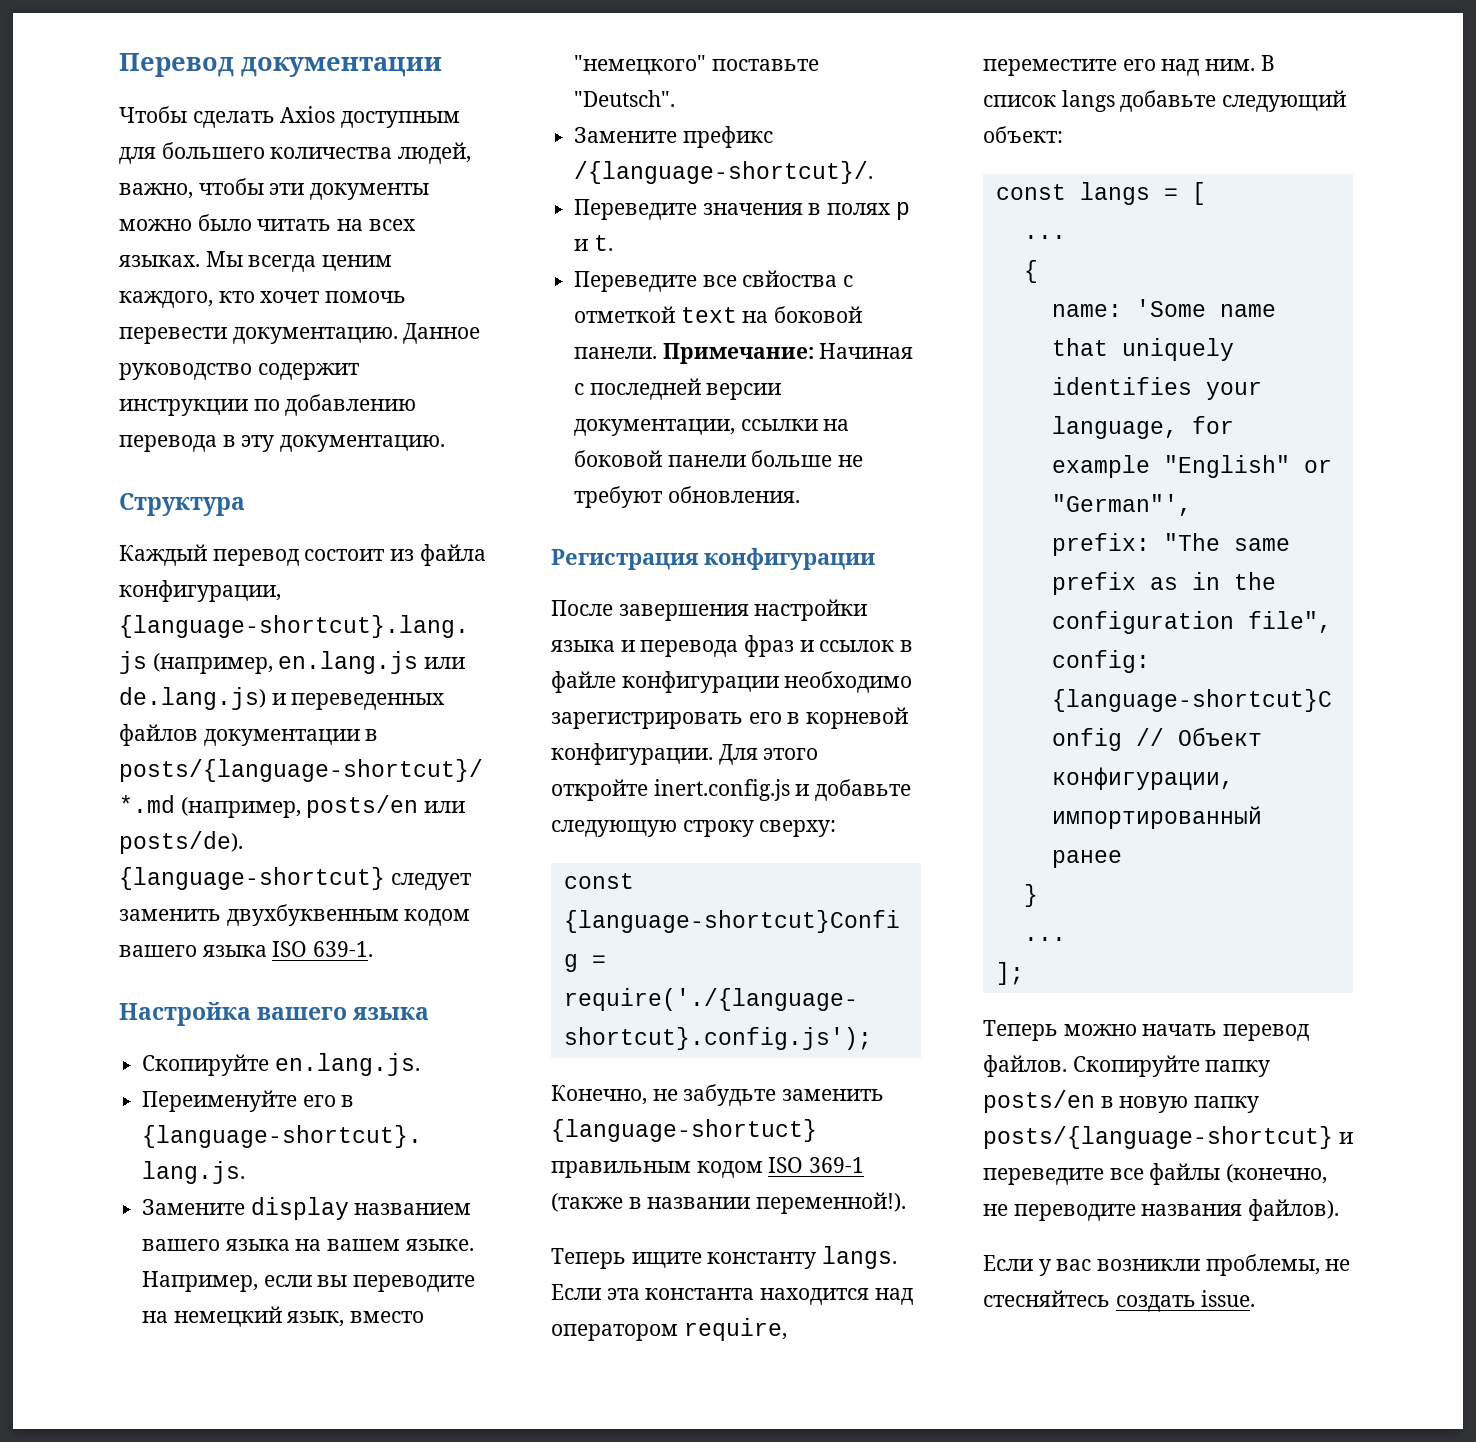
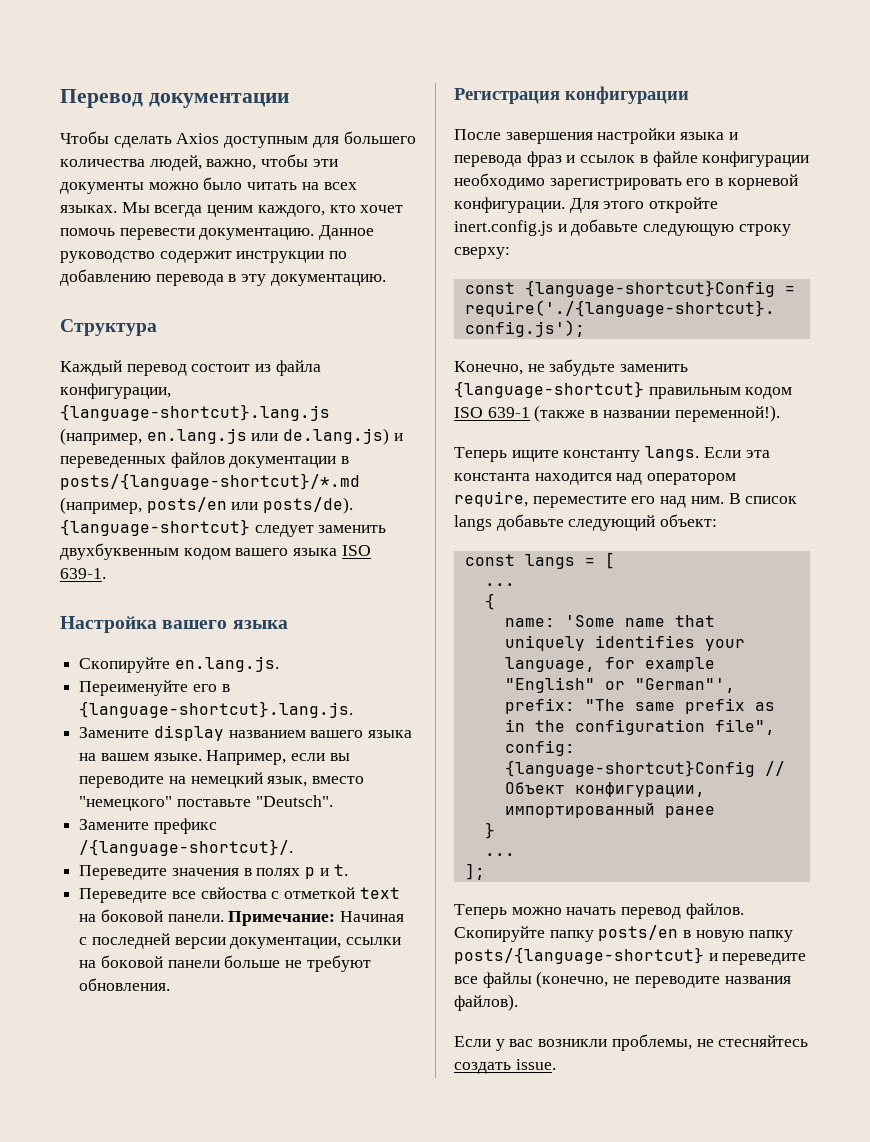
- Конечно, не забудьте заменить {language-shortuct} правильным кодом ISO 369-1 (также в названии переменной!).
+ Конечно, не забудьте заменить {language-shortcut} правильным кодом ISO 639-1 (также в названии переменной!).

